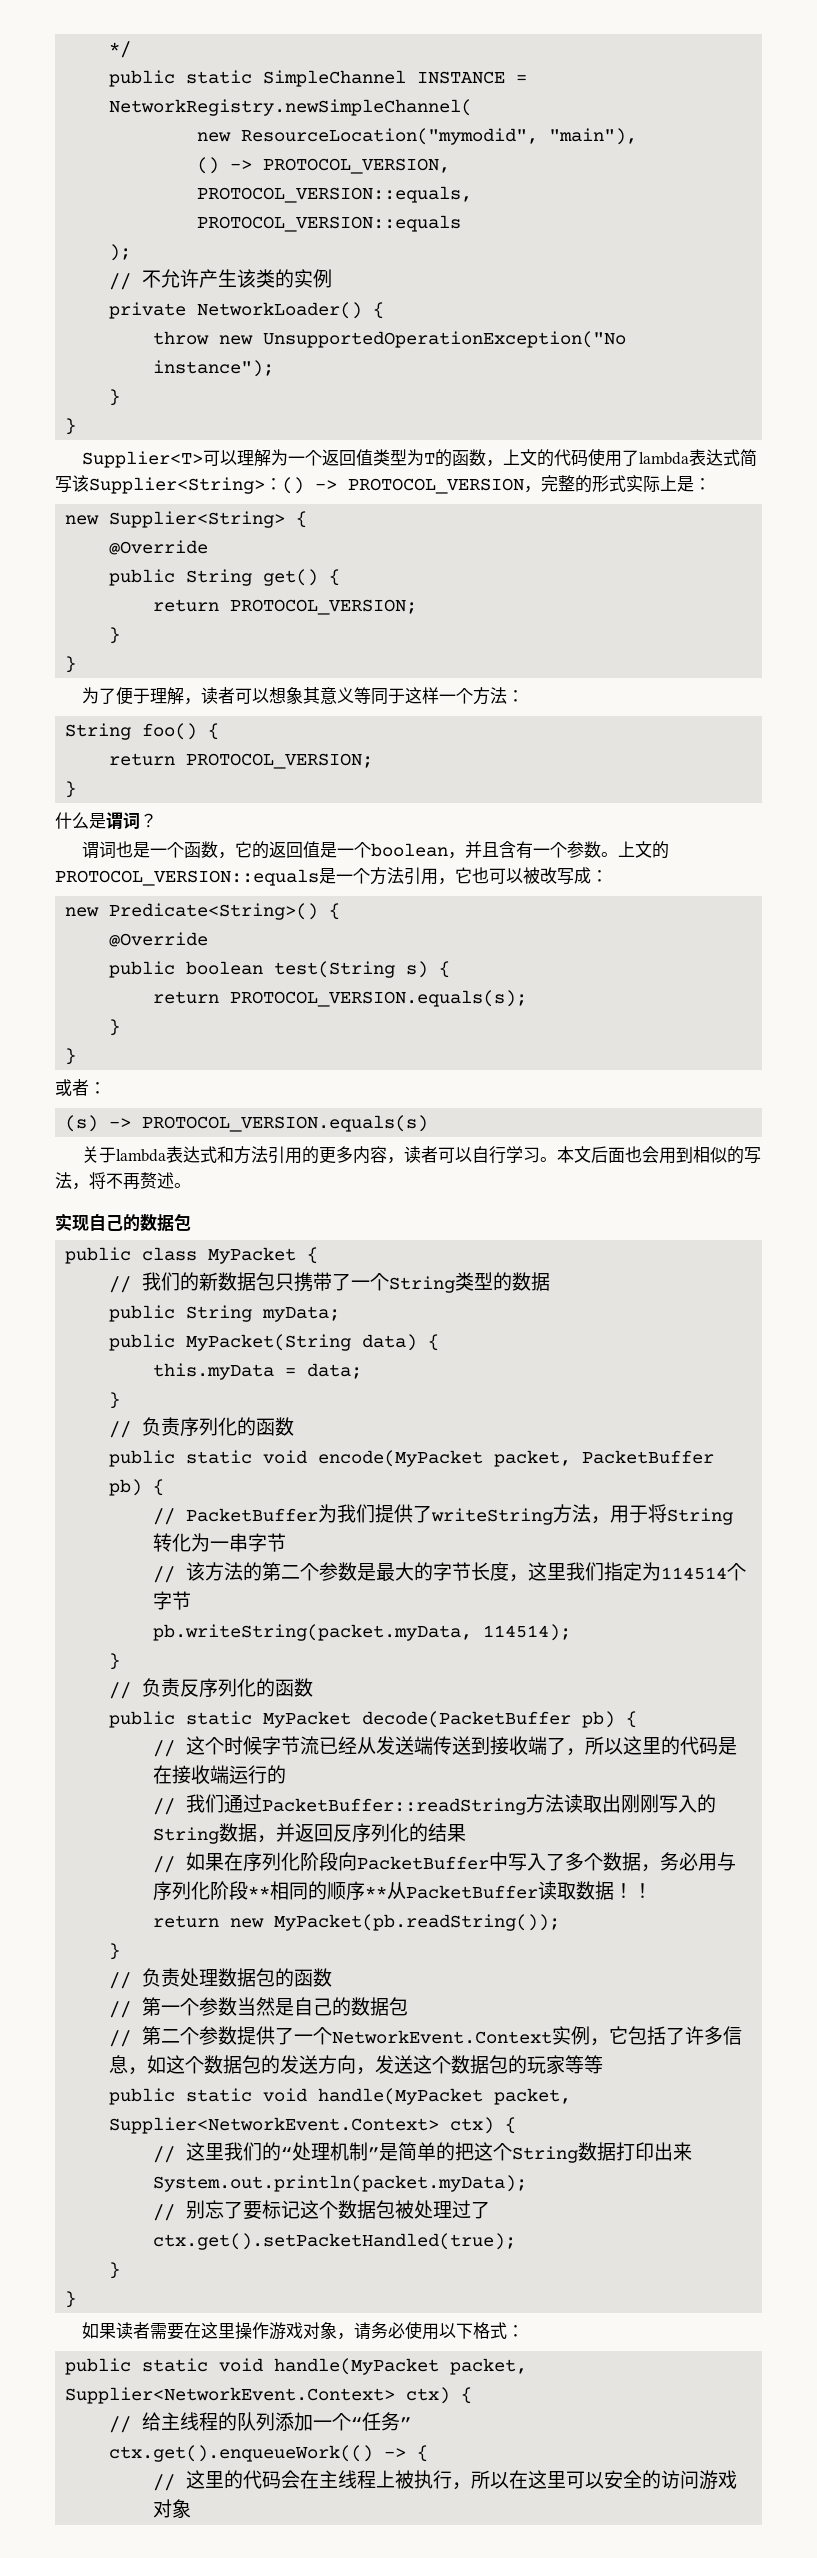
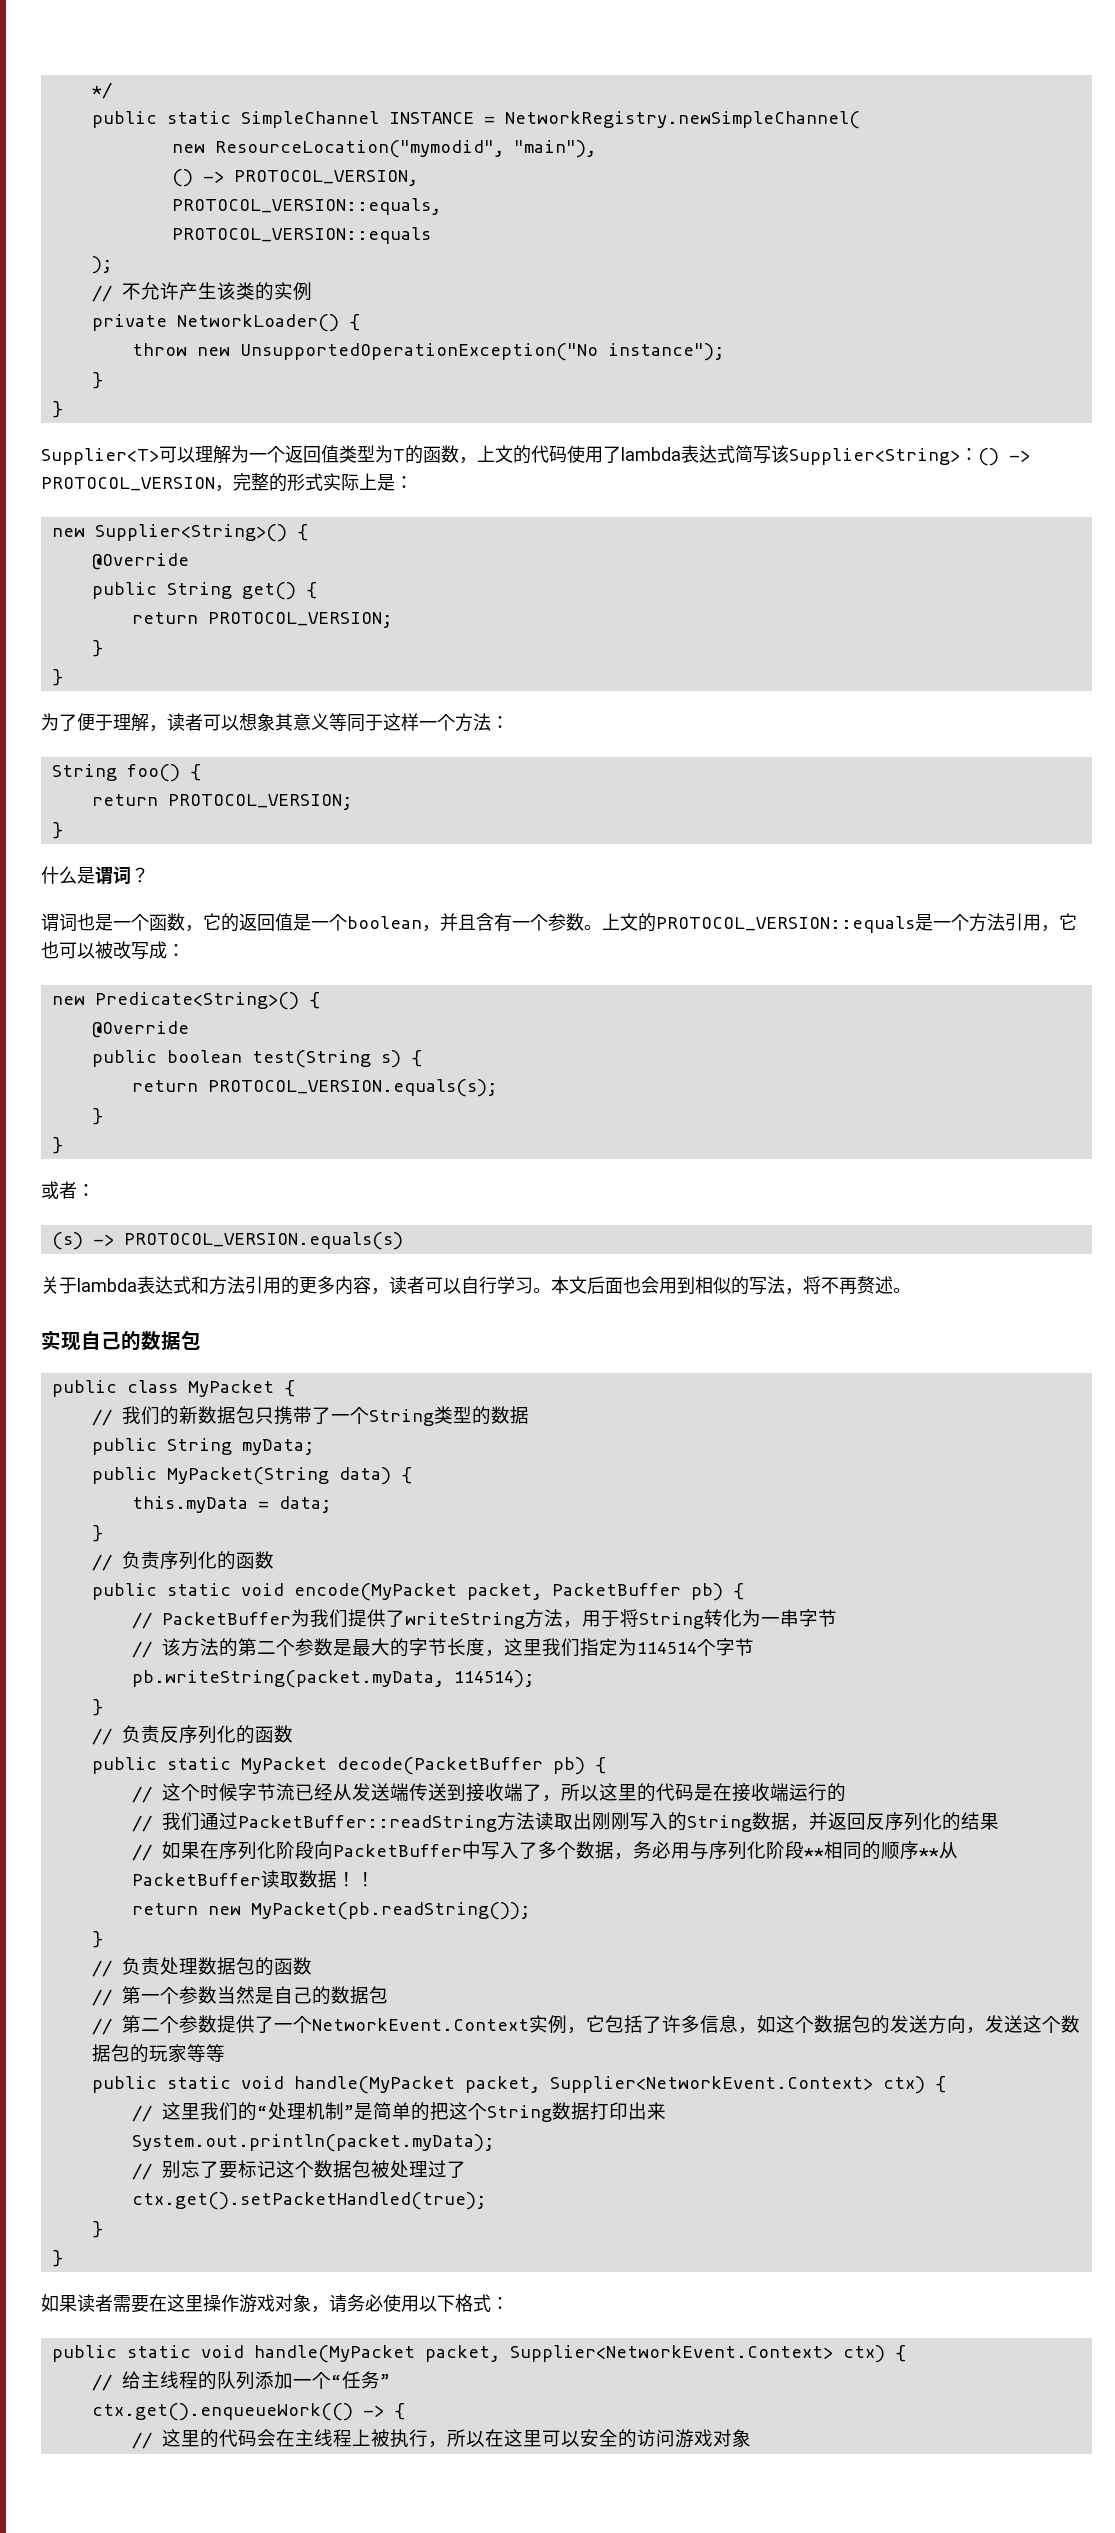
- new Supplier<String> {
+ new Supplier<String>() {

